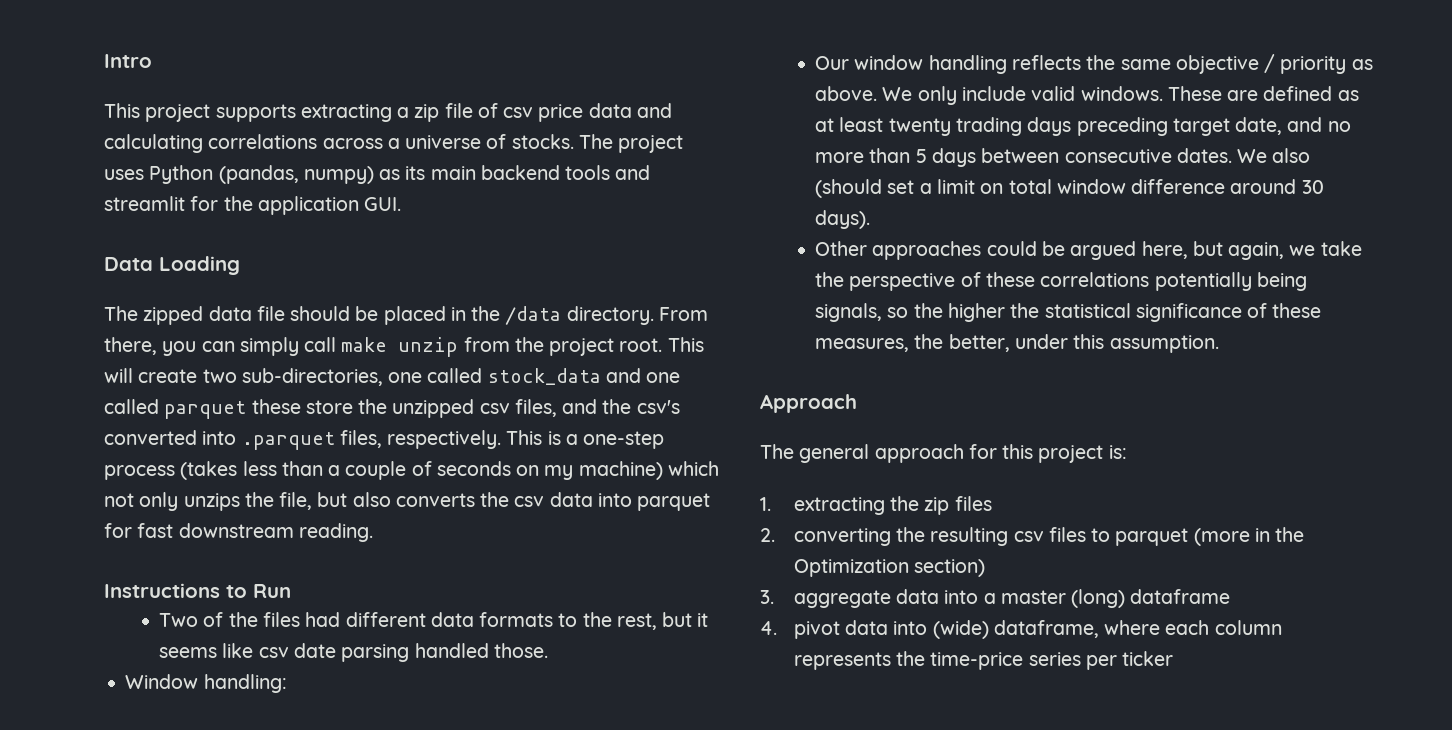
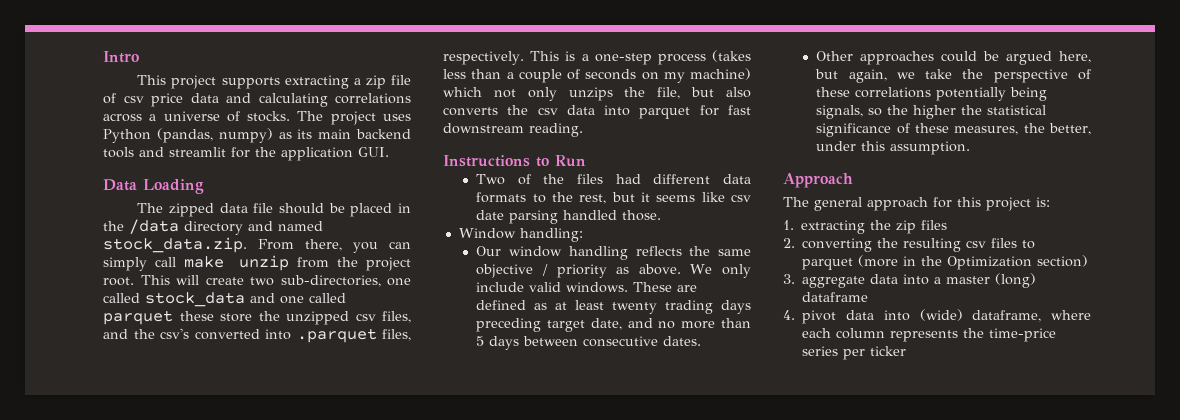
- The zipped data file should be placed in the /data directory. From there, you can simply call make unzip from the project root.
+ The zipped data file should be placed in the /data directory and named stock_data.zip. From there, you can simply call make unzip from the project root.
- We also (should set a limit on total window difference around 30 days).

